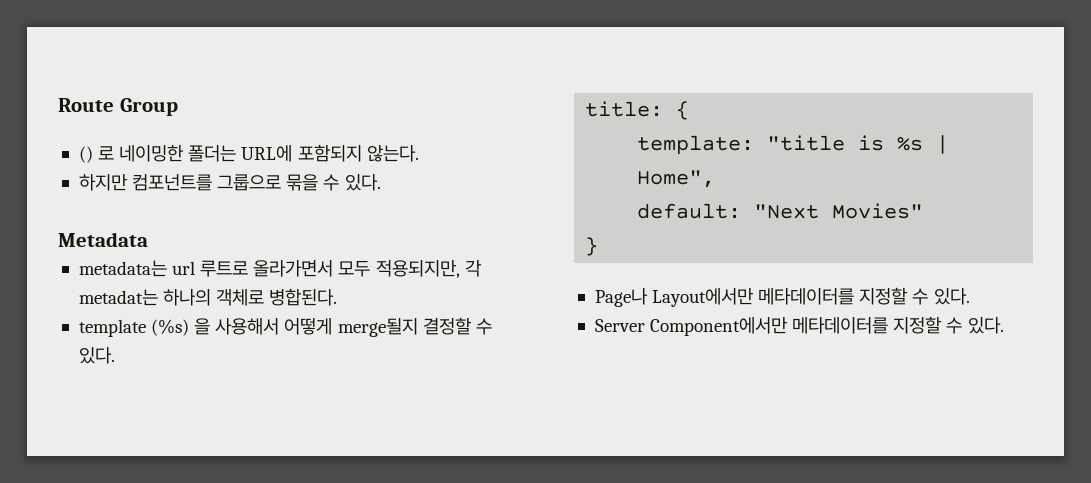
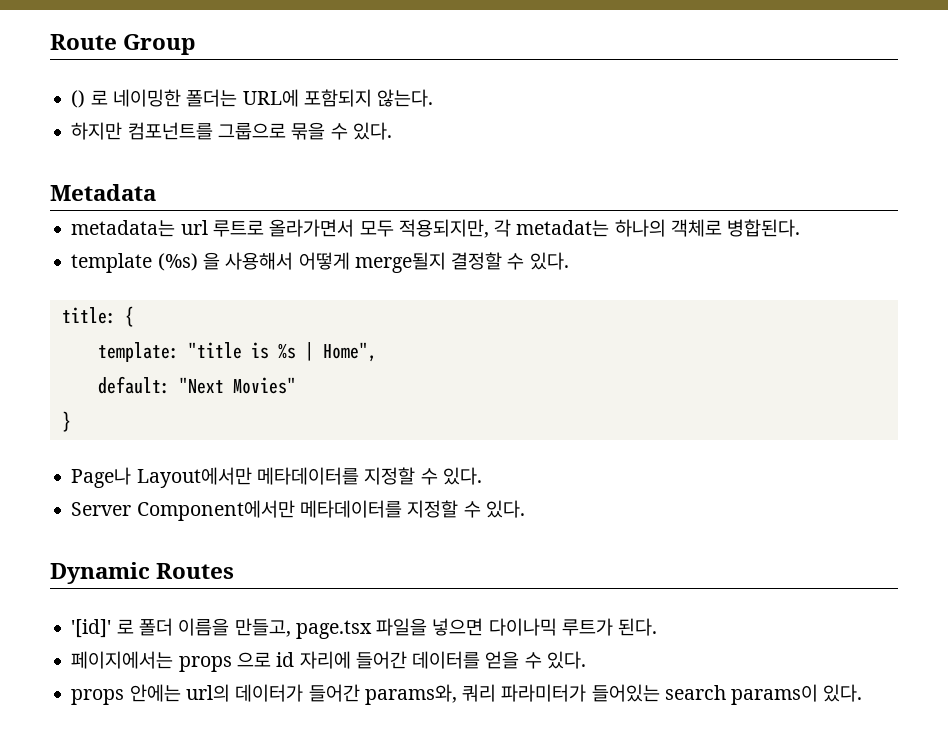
+ Dynamic Routes
+ '[id]' 로 폴더 이름을 만들고, page.tsx 파일을 넣으면 다이나믹 루트가 된다.
+ 페이지에서는 props 으로 id 자리에 들어간 데이터를 얻을 수 있다.
+ props 안에는 url의 데이터가 들어간 params와, 쿼리 파라미터가 들어있는 search params이 있다.

